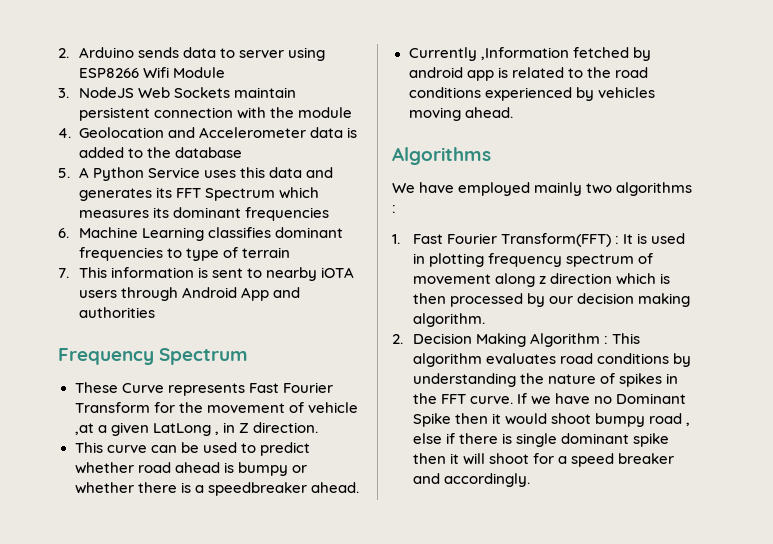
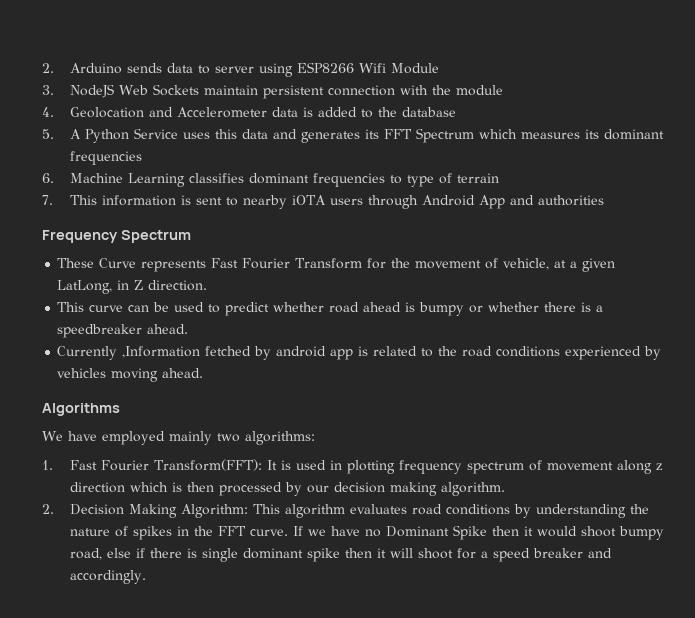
- These Curve represents Fast Fourier Transform for the movement of vehicle ,at a given LatLong , in Z direction.
+ These Curve represents Fast Fourier Transform for the movement of vehicle, at a given LatLong, in Z direction.
- We have employed mainly two algorithms :
+ We have employed mainly two algorithms:
- 1. Fast Fourier Transform(FFT) : It is used in plotting frequency spectrum of movement along z direction which is then processed by our decision making algorithm.
+ 1. Fast Fourier Transform(FFT): It is used in plotting frequency spectrum of movement along z direction which is then processed by our decision making algorithm.
- 2. Decision Making Algorithm : This algorithm evaluates road conditions by understanding the nature of spikes in the FFT curve.
+ 2. Decision Making Algorithm: This algorithm evaluates road conditions by understanding the nature of spikes in the FFT curve.
- If we have no Dominant Spike then it would shoot bumpy road , else if there is single dominant spike then it will shoot for a speed breaker and accordingly.
+ If we have no Dominant Spike then it would shoot bumpy road, else if there is single dominant spike then it will shoot for a speed breaker and accordingly.

